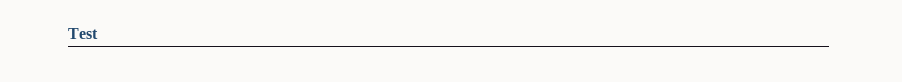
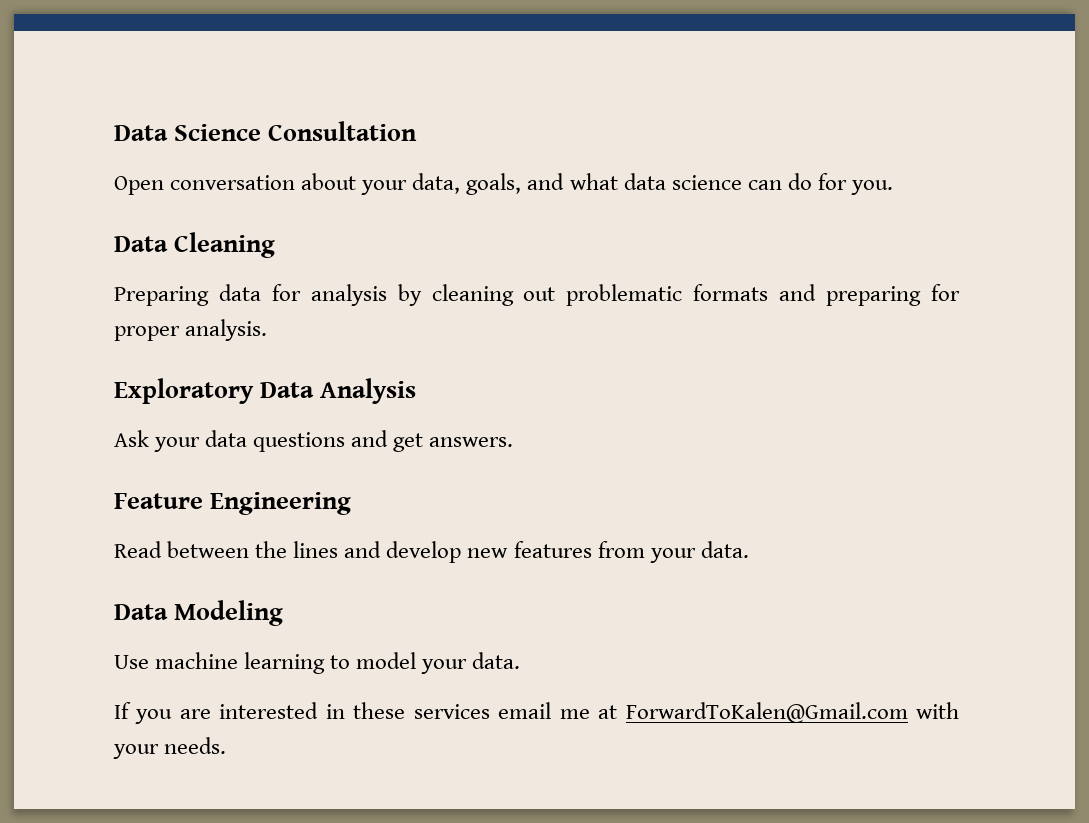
- Test
+ Data Science Consultation
+ Open conversation about your data, goals, and what data science can do for you.
+ Data Cleaning
+ Preparing data for analysis by cleaning out problematic formats and preparing for proper analysis.
+ Exploratory Data Analysis
+ Ask your data questions and get answers.
+ Feature Engineering
+ Read between the lines and develop new features from your data.
+ Data Modeling
+ Use machine learning to model your data.
+ If you are interested in these services email me at ForwardToKalen@Gmail.com with your needs.

